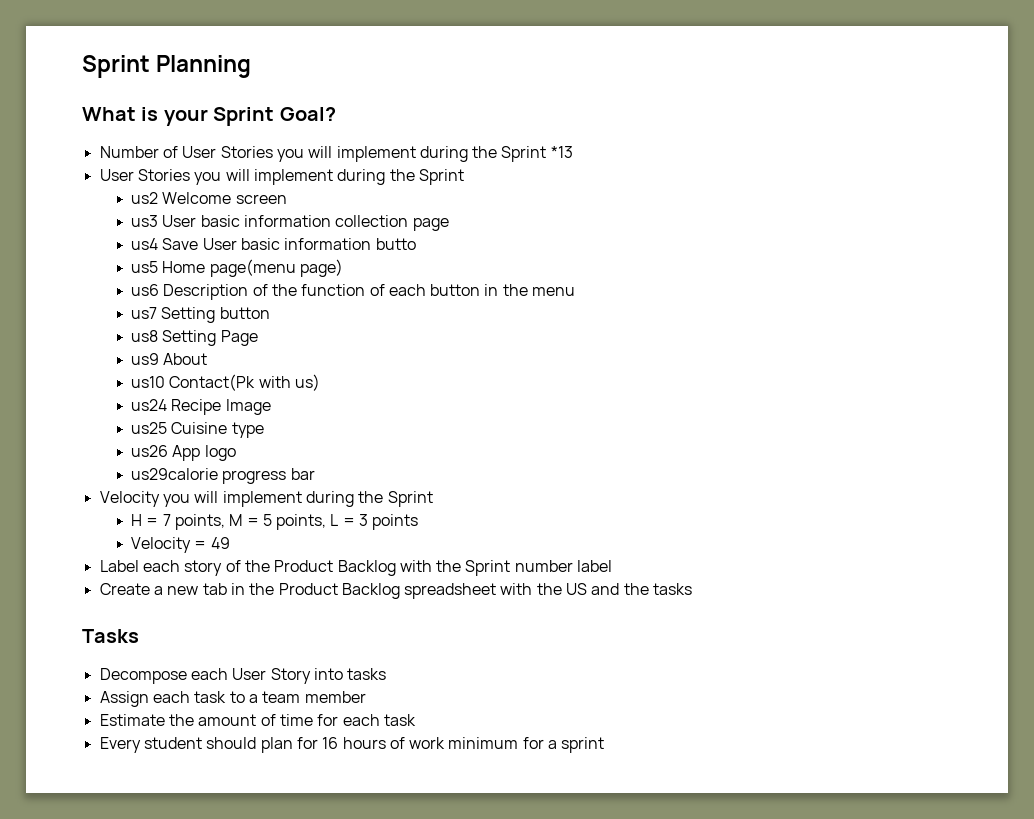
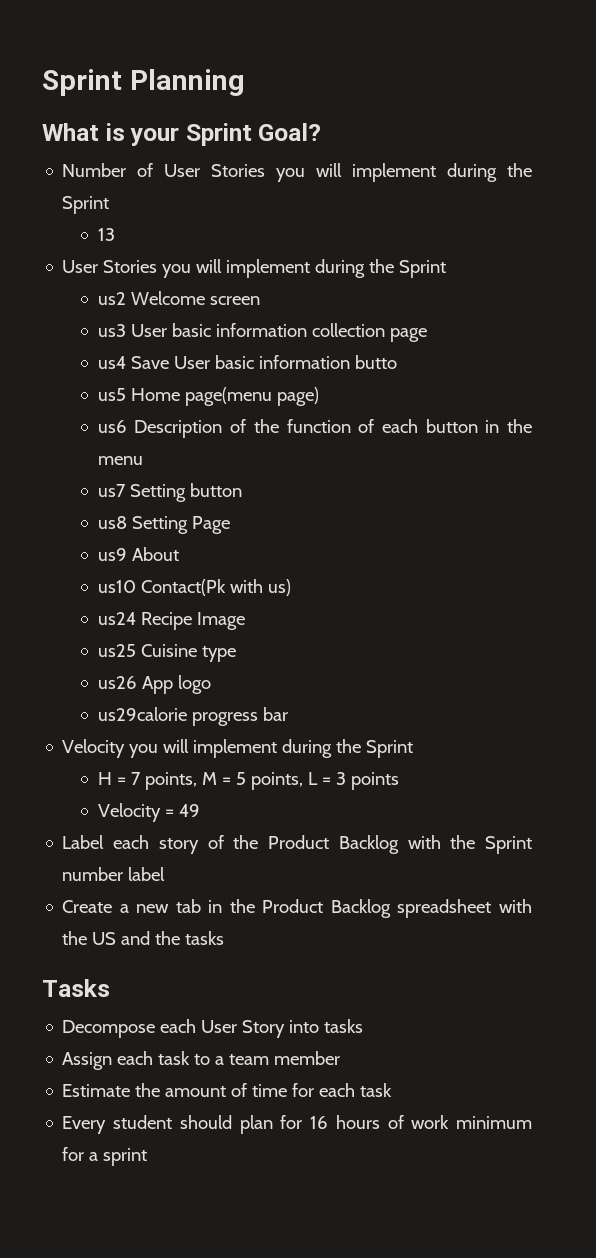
- Number of User Stories you will implement during the Sprint *13
+ Number of User Stories you will implement during the Sprint
+ 13

